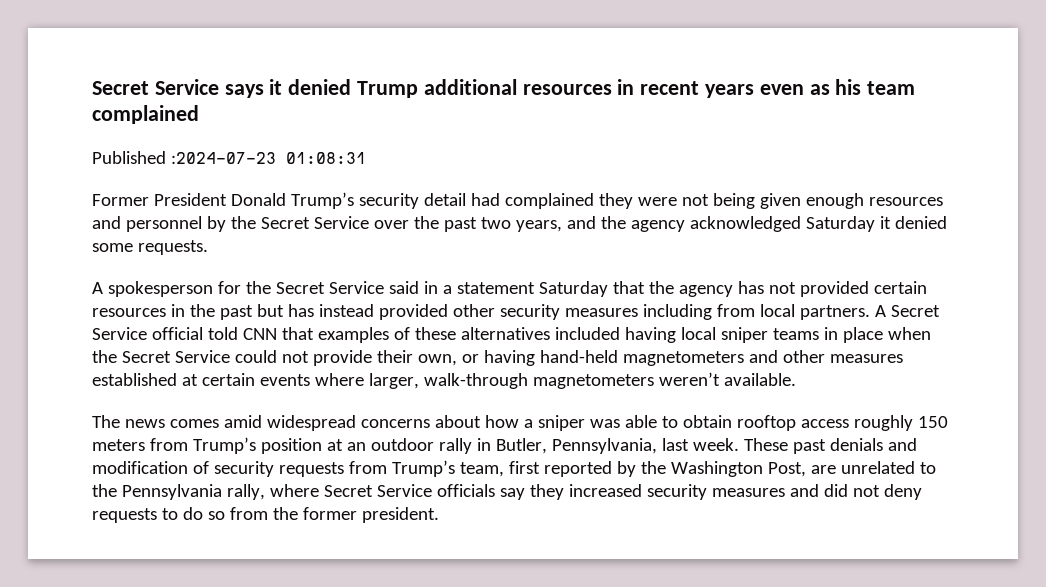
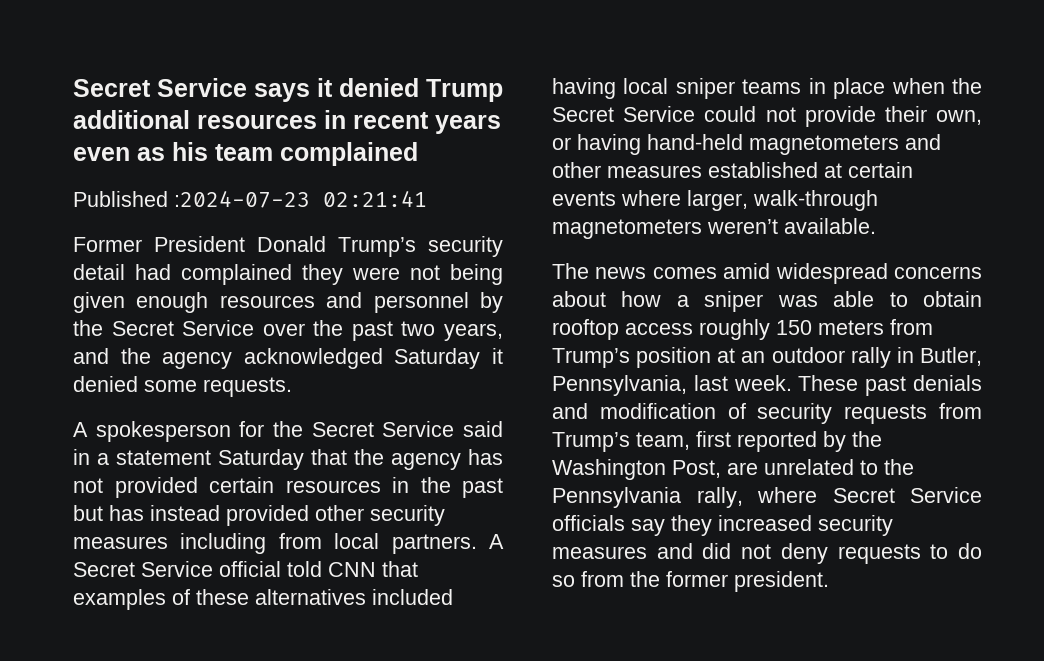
- Published :2024-07-23 01:08:31
+ Published :2024-07-23 02:21:41

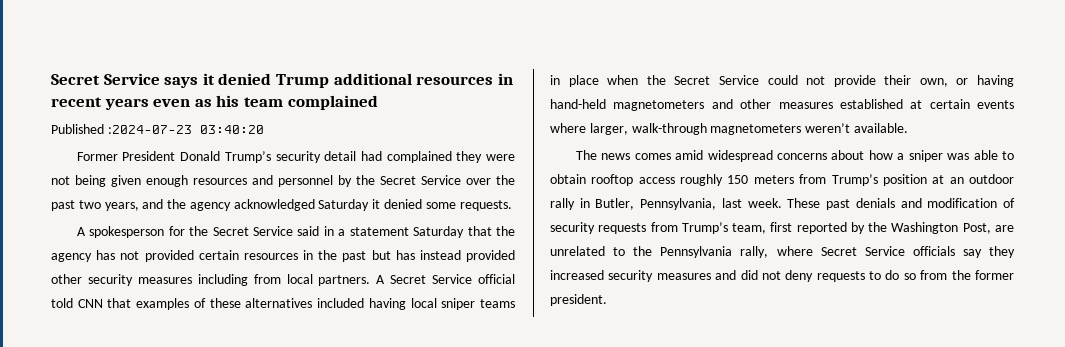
- Published :2024-07-23 02:21:41
+ Published :2024-07-23 03:40:20

